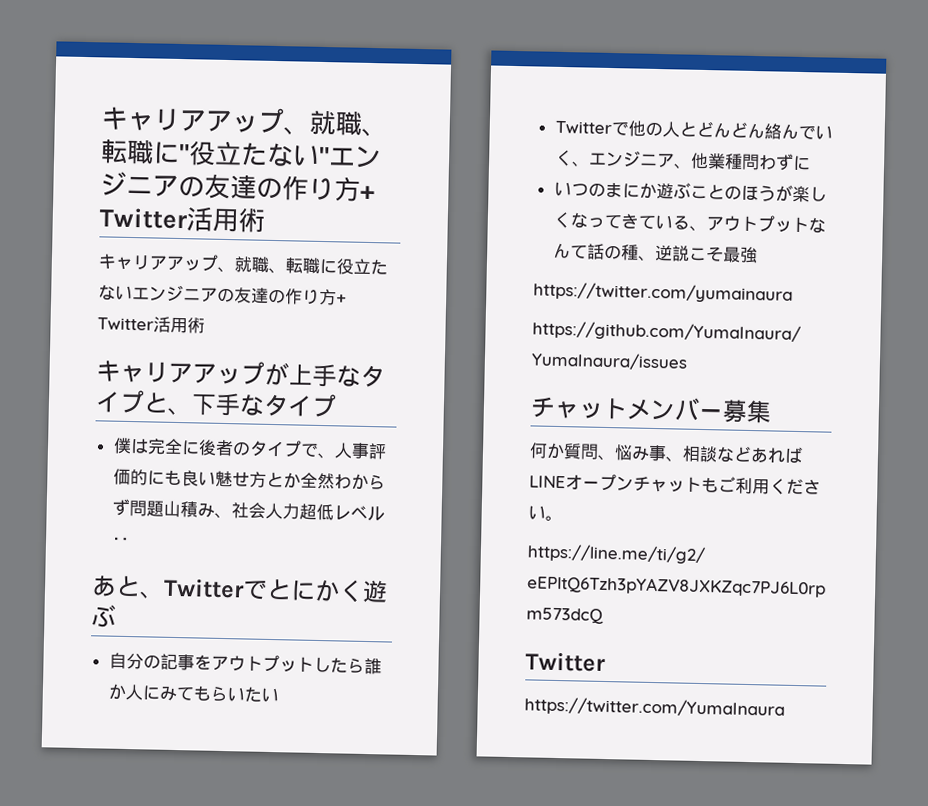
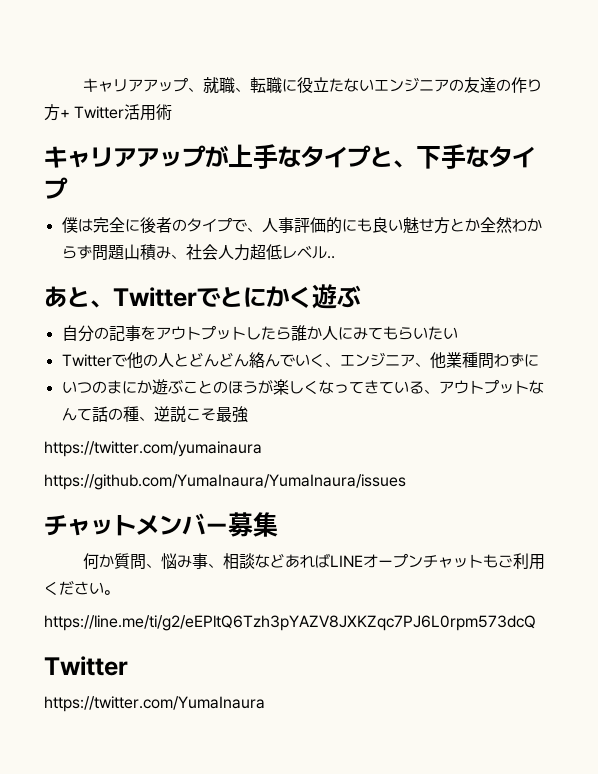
- キャリアアップ、就職、転職に"役立たない"エンジニアの友達の作り方+ Twitter活用術

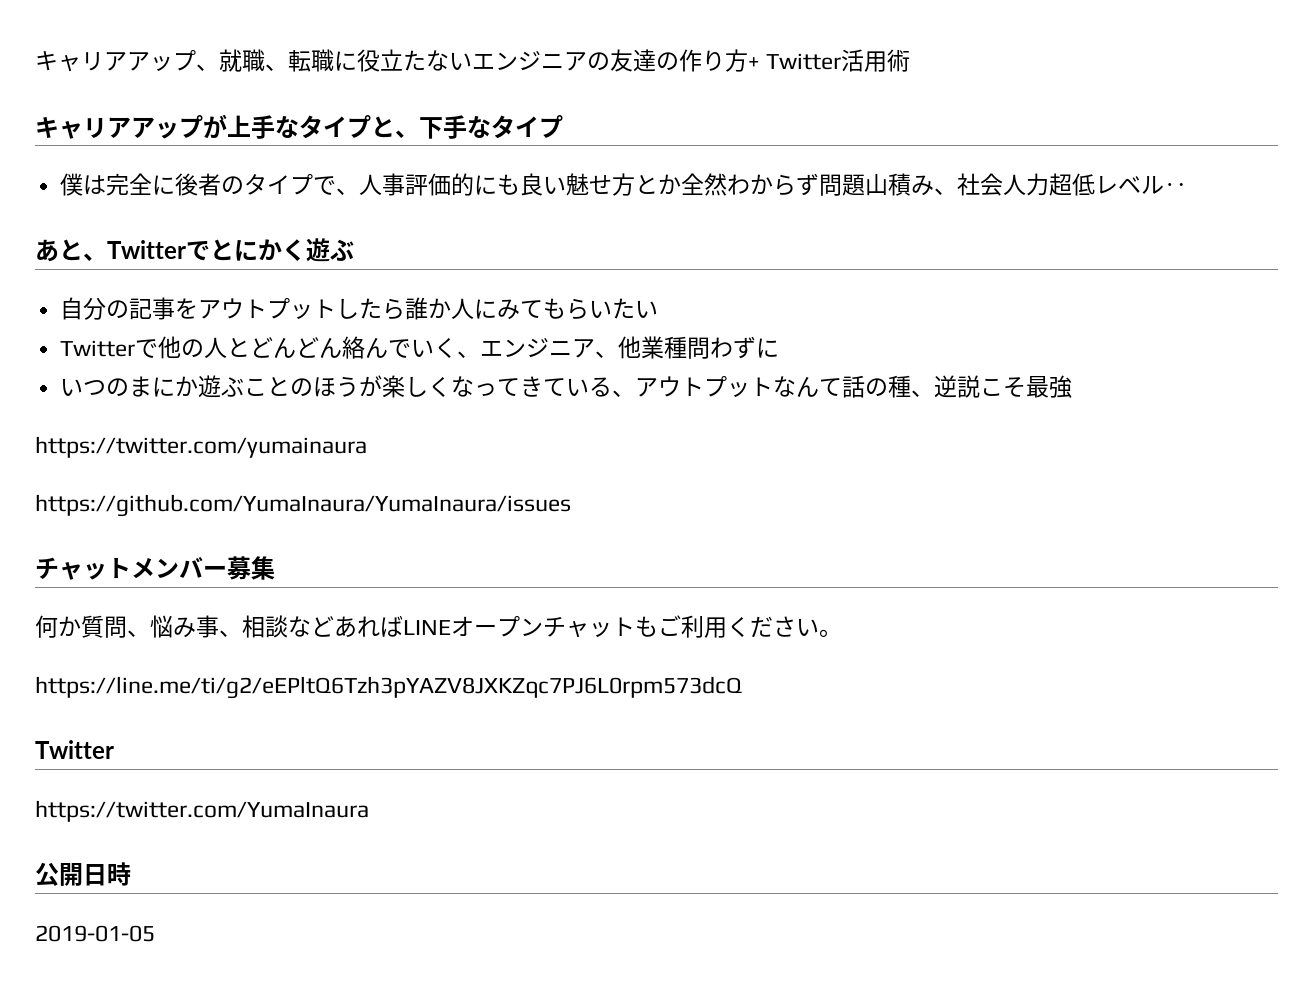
+ 公開日時
+ 2019-01-05

